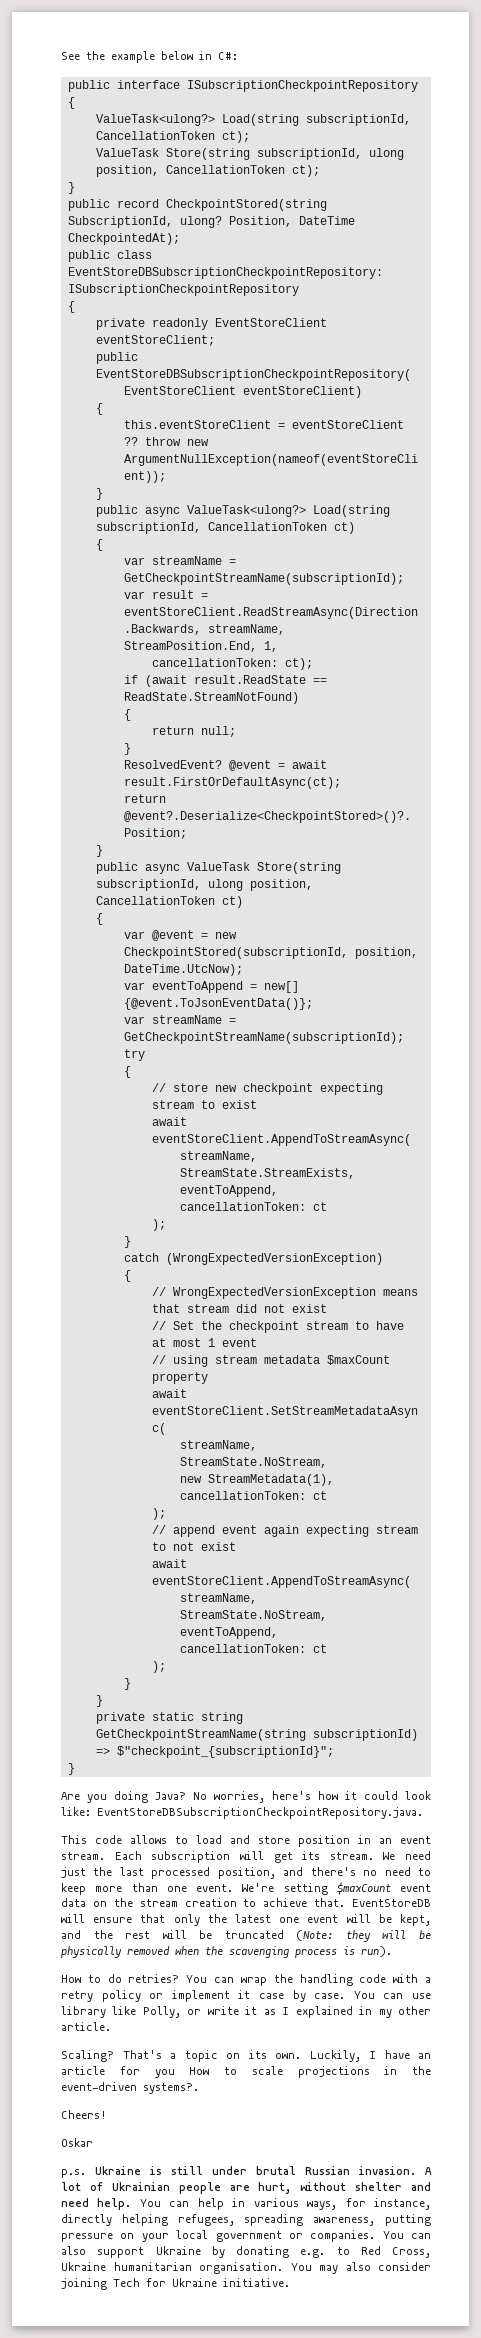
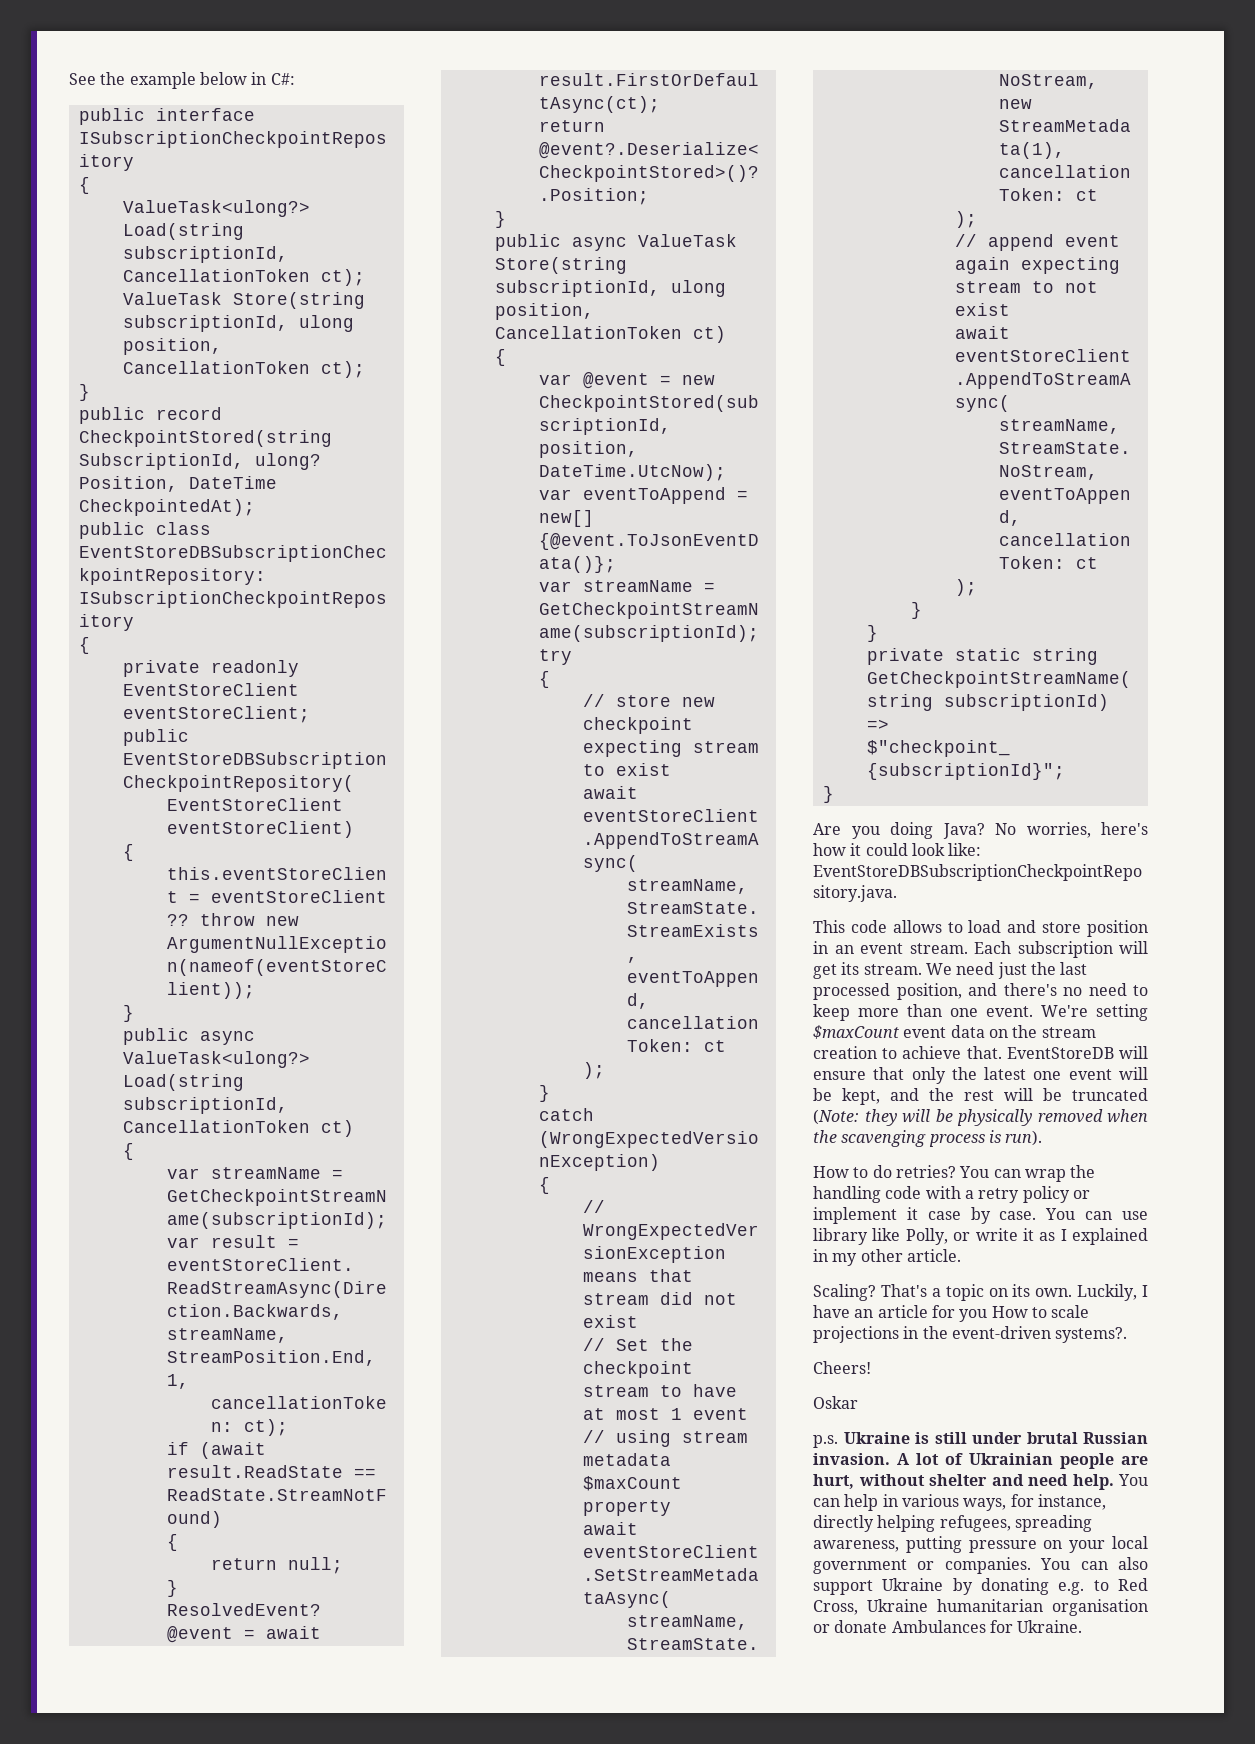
- You can also support Ukraine by donating e.g. to Red Cross, Ukraine humanitarian organisation. You may also consider joining Tech for Ukraine initiative.
+ You can also support Ukraine by donating e.g. to Red Cross, Ukraine humanitarian organisation or donate Ambulances for Ukraine.

